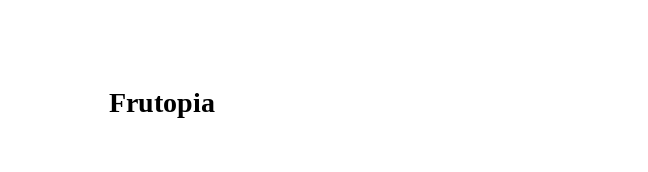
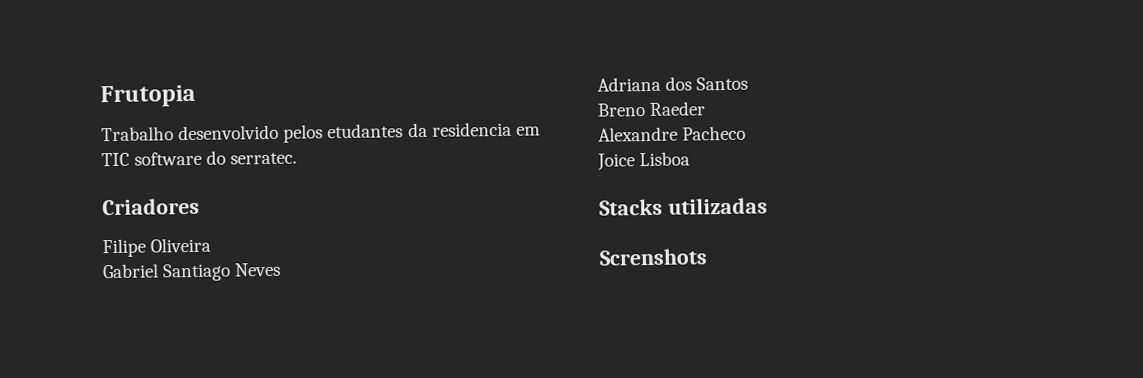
+ Trabalho desenvolvido pelos etudantes da residencia em TIC software do serratec.
+ Criadores
+ Filipe Oliveira
+ Gabriel Santiago Neves
+ Adriana dos Santos
+ Breno Raeder
+ Alexandre Pacheco
+ Joice Lisboa
+ Stacks utilizadas
+ Screnshots

